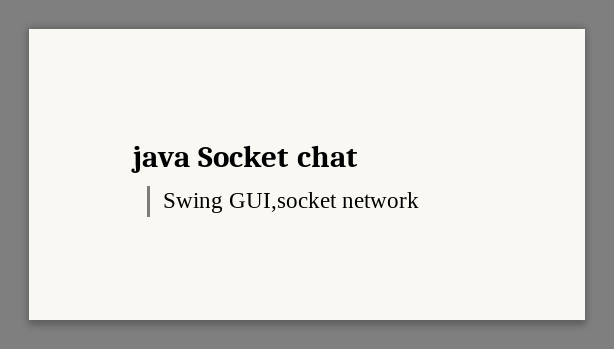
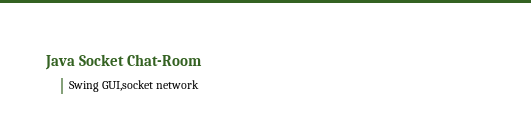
- java Socket chat
+ Java Socket Chat-Room

